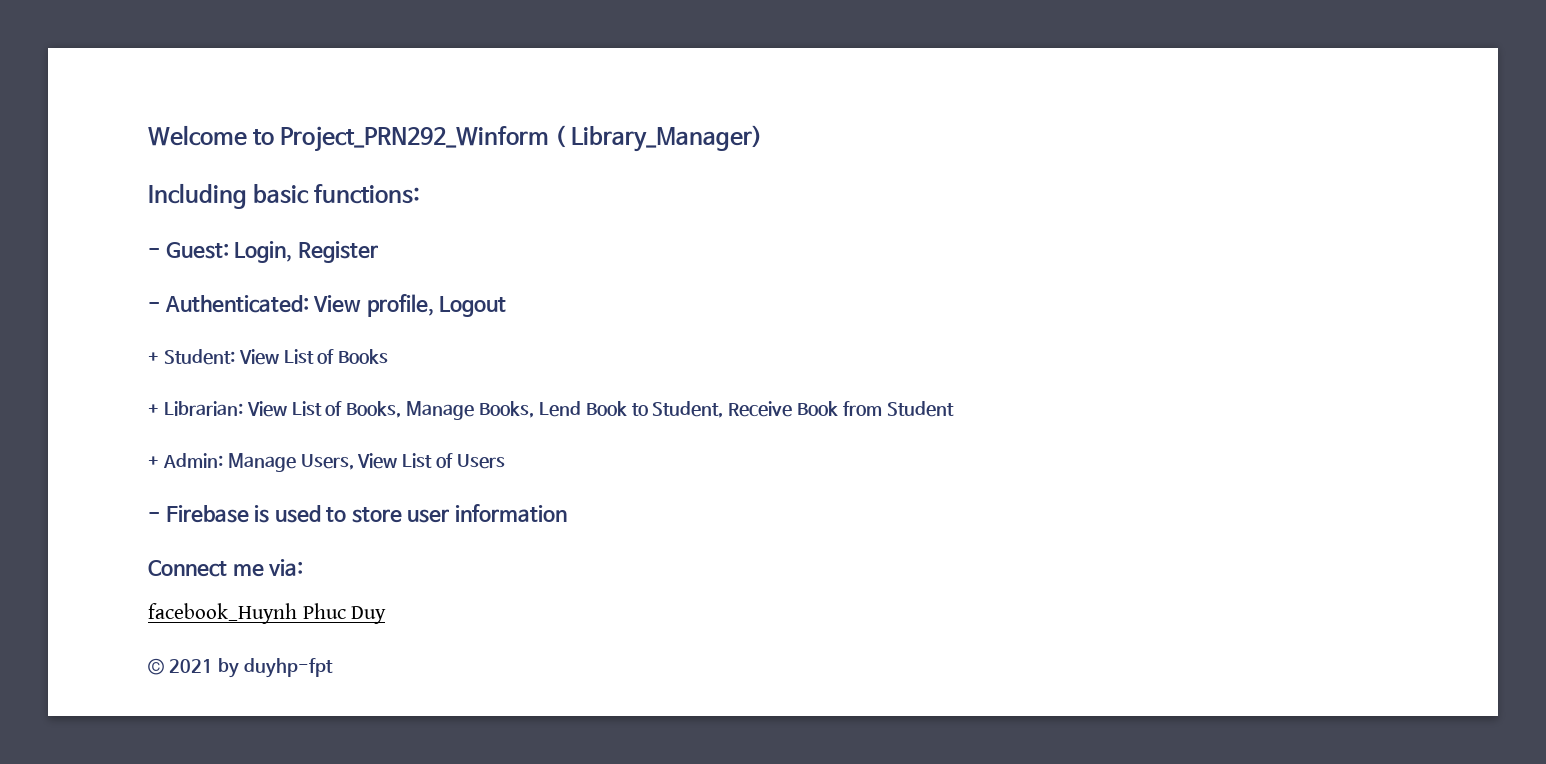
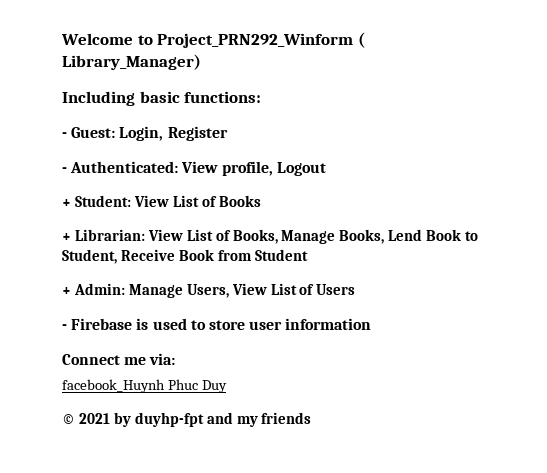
- © 2021 by duyhp-fpt
+ © 2021 by duyhp-fpt and my friends

